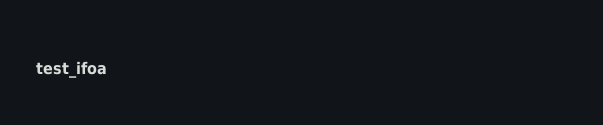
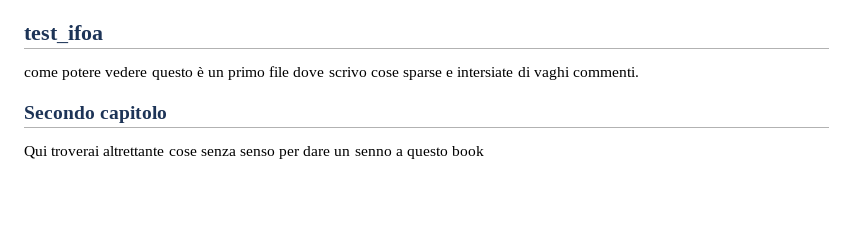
+ come potere vedere questo è un primo file dove scrivo cose sparse e intersiate di vaghi commenti.
+ Secondo capitolo
+ Qui troverai altrettante cose senza senso per dare un senno a questo book

